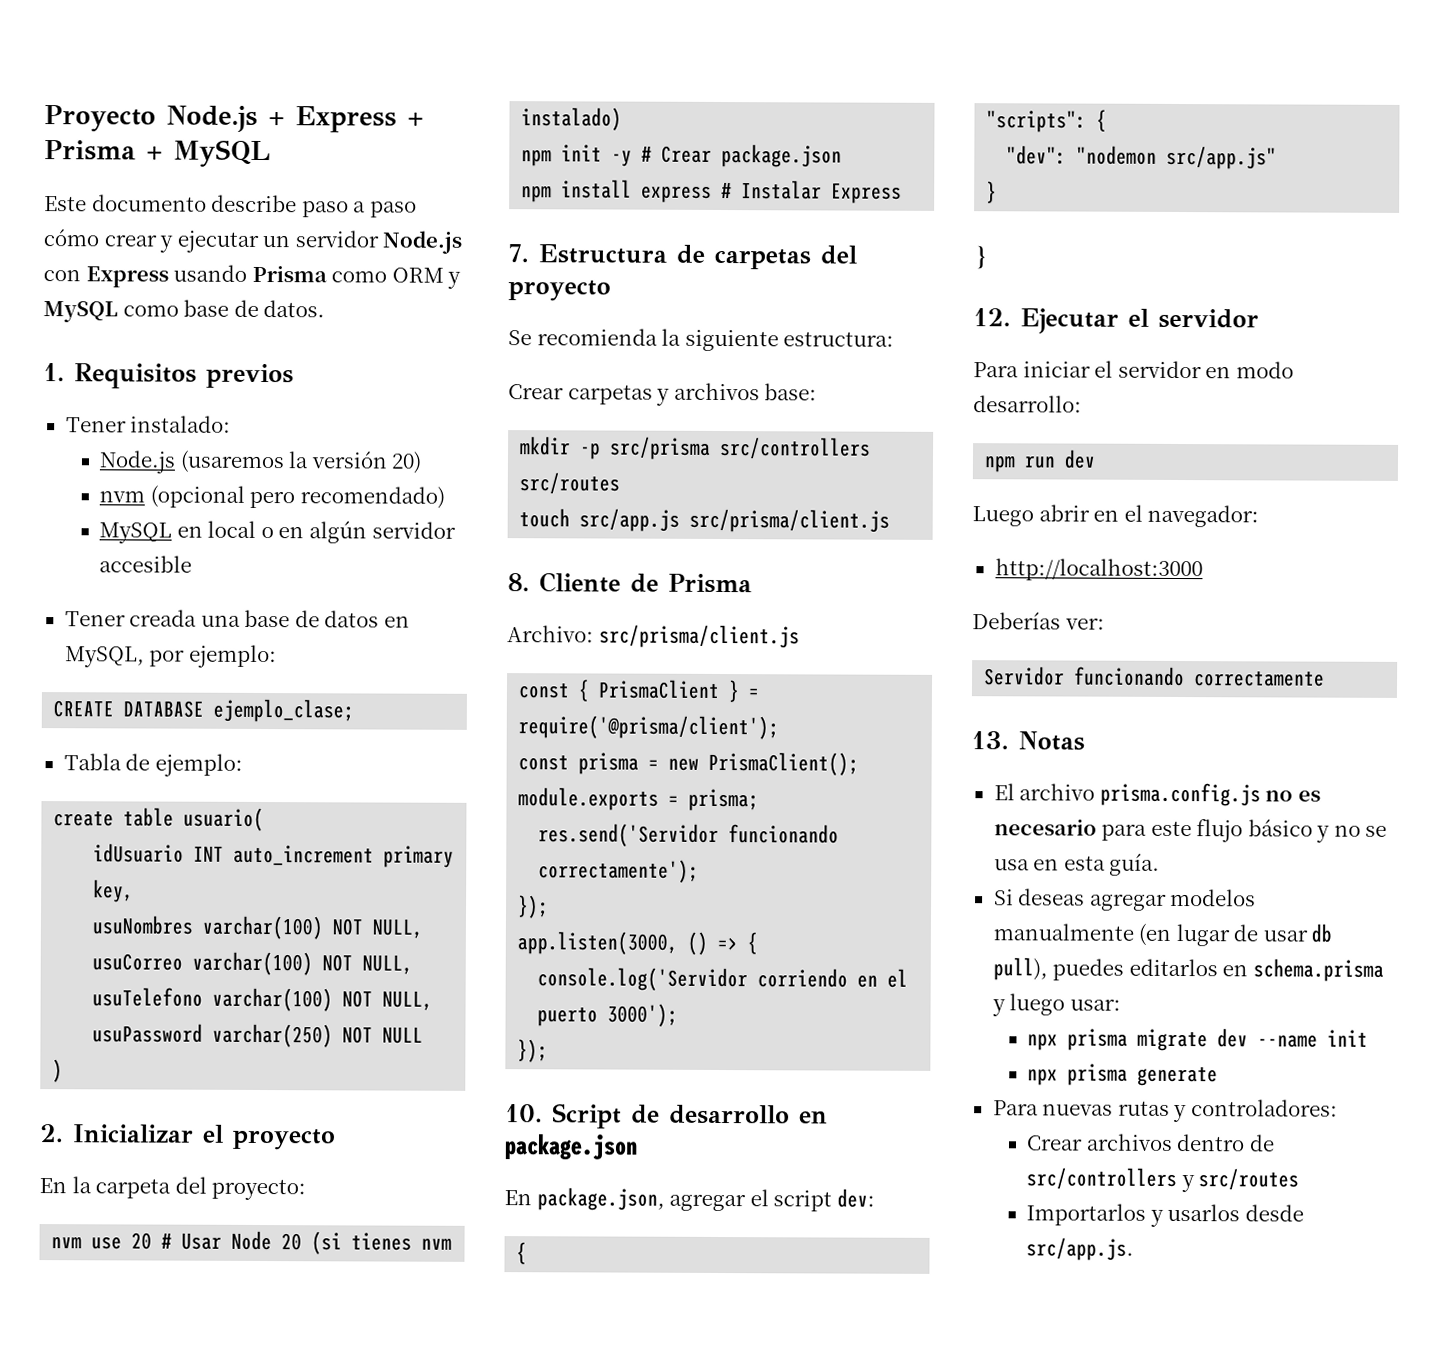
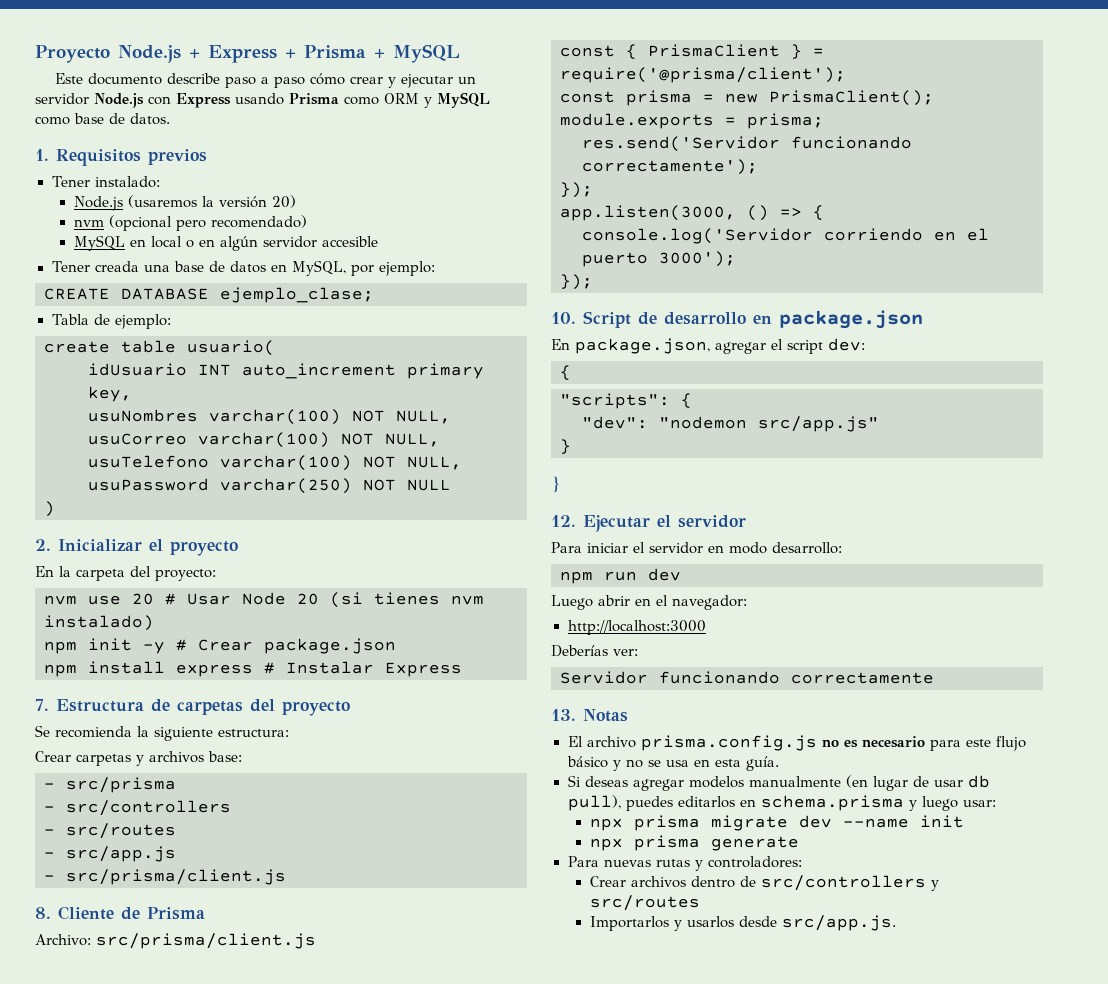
- mkdir -p src/prisma src/controllers src/routes
- touch src/app.js src/prisma/client.js
+ - src/prisma
+ - src/controllers
+ - src/routes
+ - src/app.js
+ - src/prisma/client.js

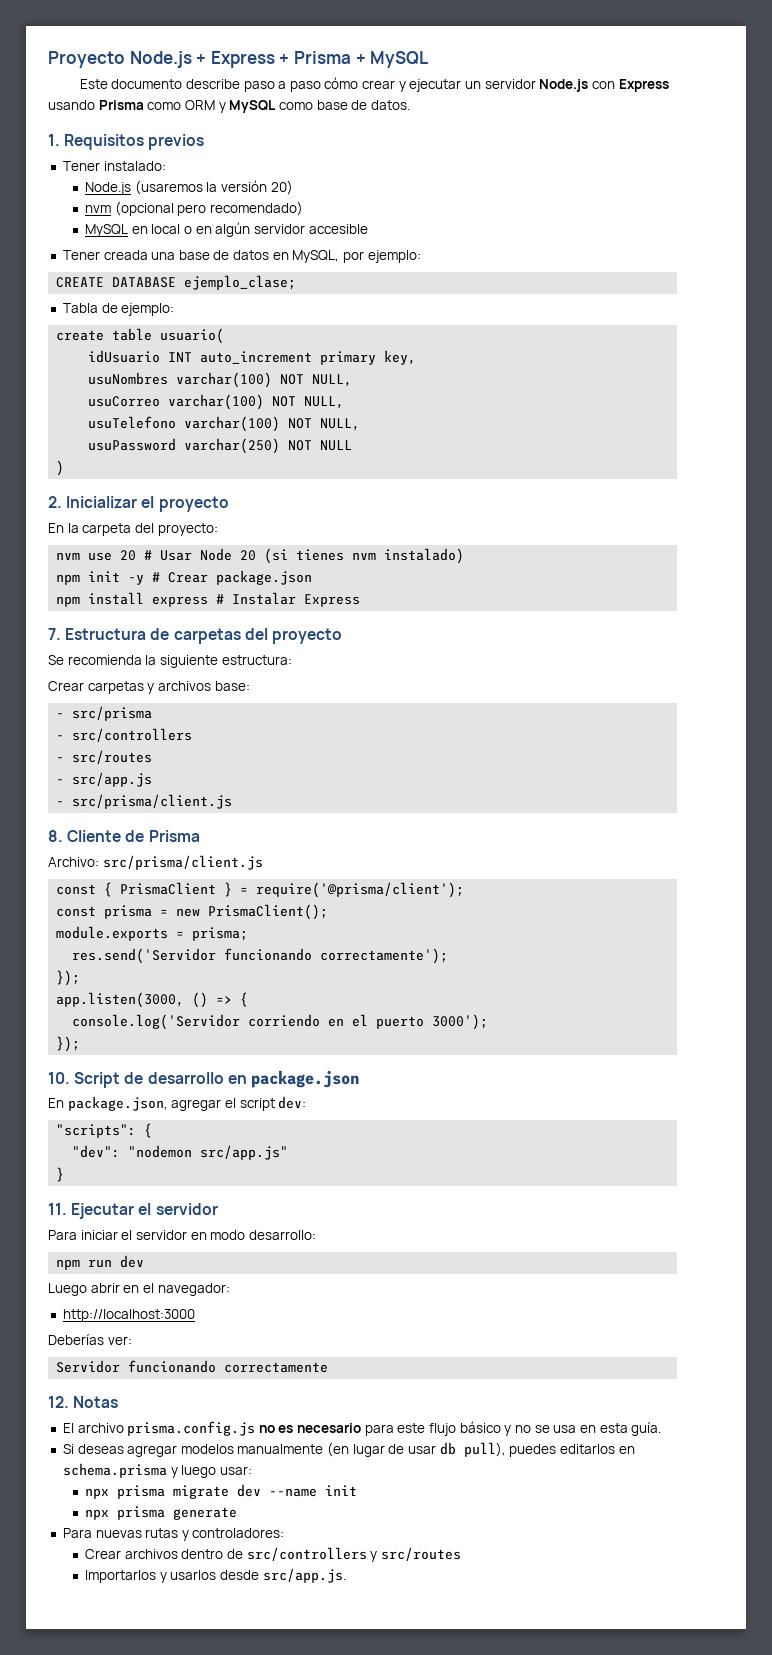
  En package.json, agregar el script dev:
- {
  "dev": "nodemon src/app.js"
  }
- }
- 12. Ejecutar el servidor
+ 11. Ejecutar el servidor
- 13. Notas
+ 12. Notas

